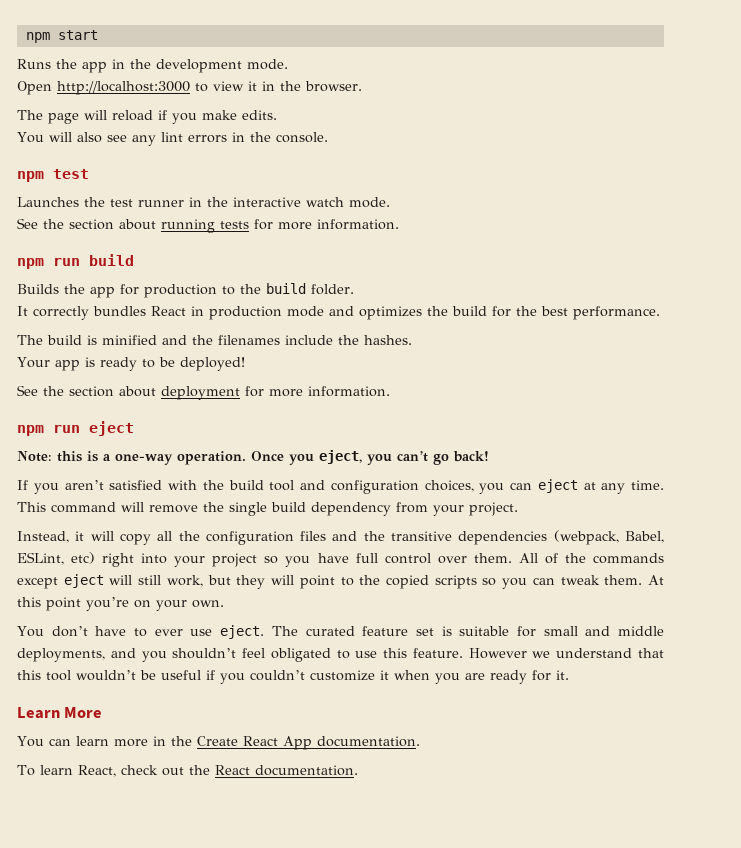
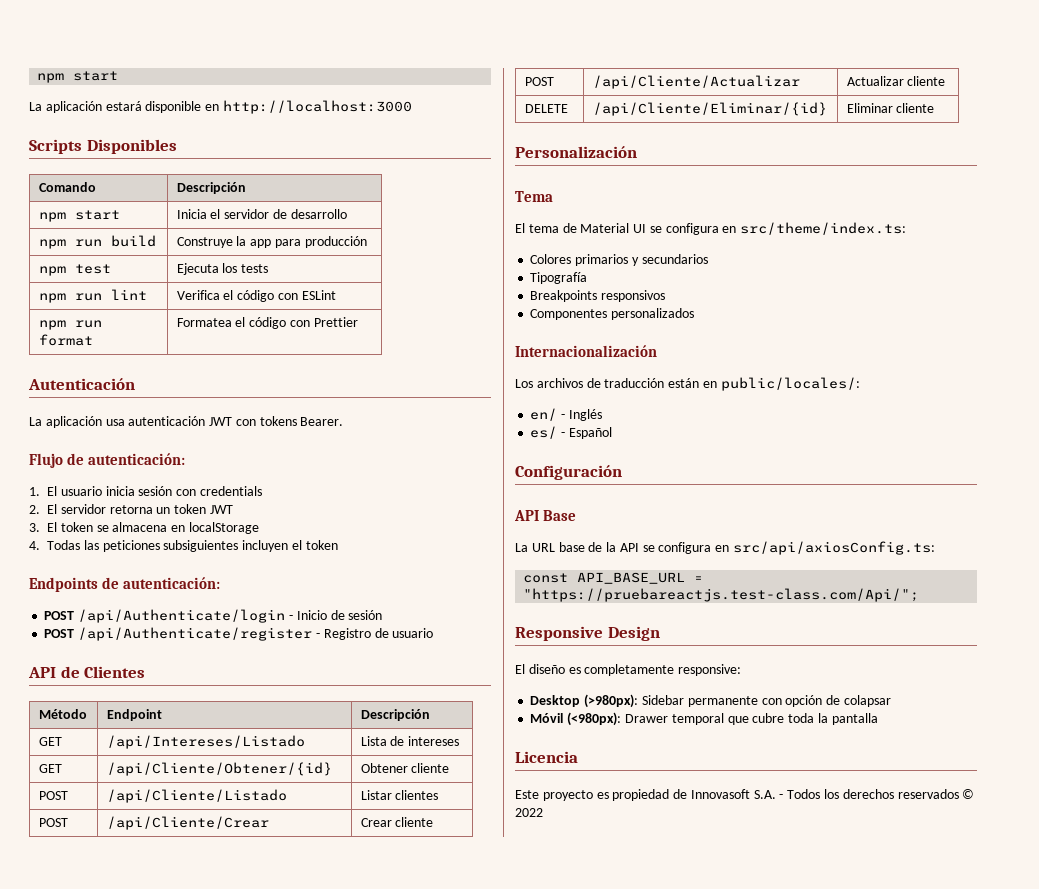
- Runs the app in the development mode.
- Open http://localhost:3000 to view it in the browser.
- The page will reload if you make edits.
- You will also see any lint errors in the console.
- npm test
- Launches the test runner in the interactive watch mode.
- See the section about running tests for more information.
- npm run build
- Builds the app for production to the build folder.
- It correctly bundles React in production mode and optimizes the build for the best performance.
- The build is minified and the filenames include the hashes.
- Your app is ready to be deployed!
- See the section about deployment for more information.
- npm run eject
- Note: this is a one-way operation. Once you eject, you can’t go back!
- If you aren’t satisfied with the build tool and configuration choices, you can eject at any time. This command will remove the single build dependency from your project.
- Instead, it will copy all the configuration files and the transitive dependencies (webpack, Babel, ESLint, etc) right into your project so you have full control over them. All of the commands except eject will still work, but they will point to the copied scripts so you can tweak them. At this point you’re on your own.
- You don’t have to ever use eject. The curated feature set is suitable for small and middle deployments, and you shouldn’t feel obligated to use this feature. However we understand that this tool wouldn’t be useful if you couldn’t customize it when you are ready for it.
- Learn More
- You can learn more in the Create React App documentation.
- To learn React, check out the React documentation.
+ La aplicación estará disponible en http://localhost:3000
+ Scripts Disponibles
+ Comando | Descripción
+ npm start | Inicia el servidor de desarrollo
+ npm run build | Construye la app para producción
+ npm test | Ejecuta los tests
+ npm run lint | Verifica el código con ESLint
+ npm run format | Formatea el código con Prettier
+ Autenticación
+ La aplicación usa autenticación JWT con tokens Bearer.
+ Flujo de autenticación:
+ 1. El usuario inicia sesión con credentials
+ 2. El servidor retorna un token JWT
+ 3. El token se almacena en localStorage
+ 4. Todas las peticiones subsiguientes incluyen el token
+ Endpoints de autenticación:
+ POST /api/Authenticate/login - Inicio de sesión
+ POST /api/Authenticate/register - Registro de usuario
+ API de Clientes
+ Método | Endpoint | Descripción
+ GET | /api/Intereses/Listado | Lista de intereses
+ GET | /api/Cliente/Obtener/{id} | Obtener cliente
+ POST | /api/Cliente/Listado | Listar clientes
+ POST | /api/Cliente/Crear | Crear cliente
+ POST | /api/Cliente/Actualizar | Actualizar cliente
+ DELETE | /api/Cliente/Eliminar/{id} | Eliminar cliente
+ Personalización
+ Tema
+ El tema de Material UI se configura en src/theme/index.ts:
+ Colores primarios y secundarios
+ Tipografía
+ Breakpoints responsivos
+ Componentes personalizados
+ Internacionalización
+ Los archivos de traducción están en public/locales/:
+ en/ - Inglés
+ es/ - Español
+ Configuración
+ API Base
+ La URL base de la API se configura en src/api/axiosConfig.ts:
+ const API_BASE_URL = "https://pruebareactjs.test-class.com/Api/";
+ Responsive Design
+ El diseño es completamente responsive:
+ Desktop (>980px): Sidebar permanente con opción de colapsar
+ Móvil (<980px): Drawer temporal que cubre toda la pantalla
+ Licencia
+ Este proyecto es propiedad de Innovasoft S.A. - Todos los derechos reservados © 2022

